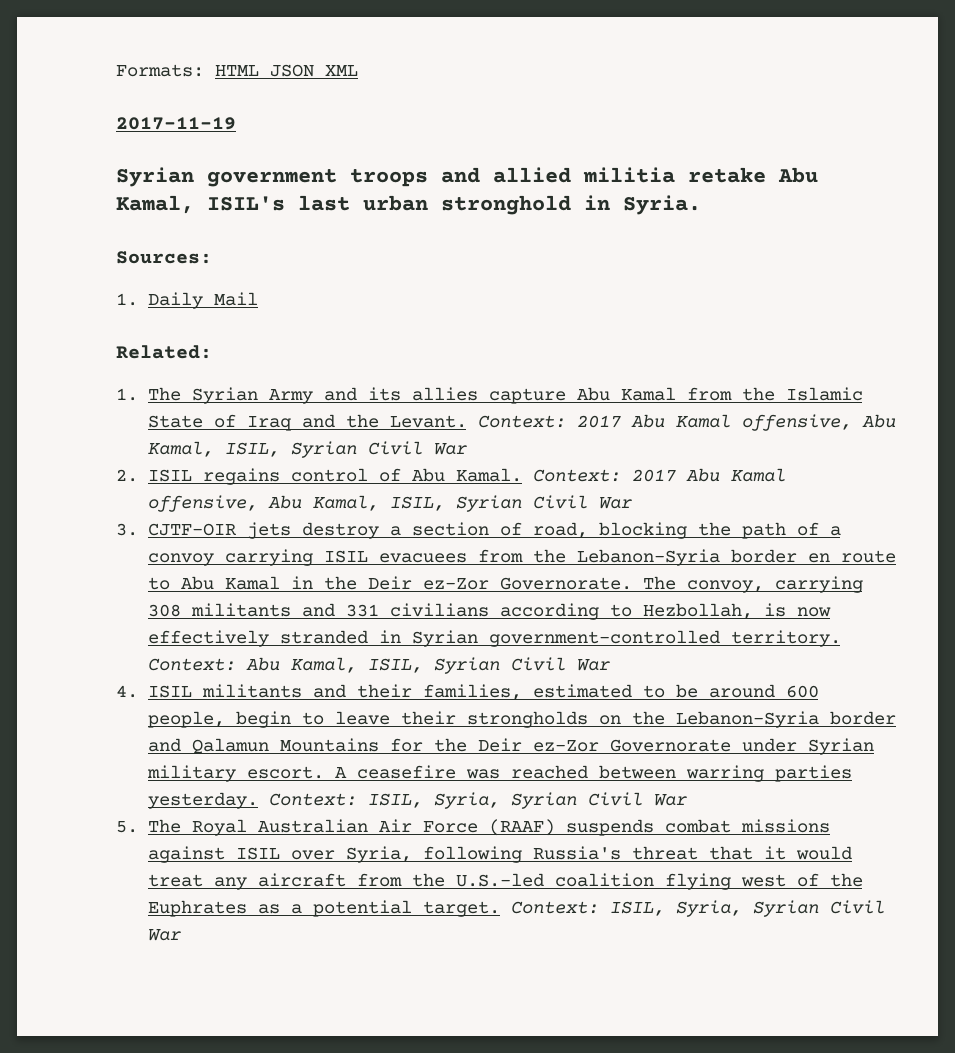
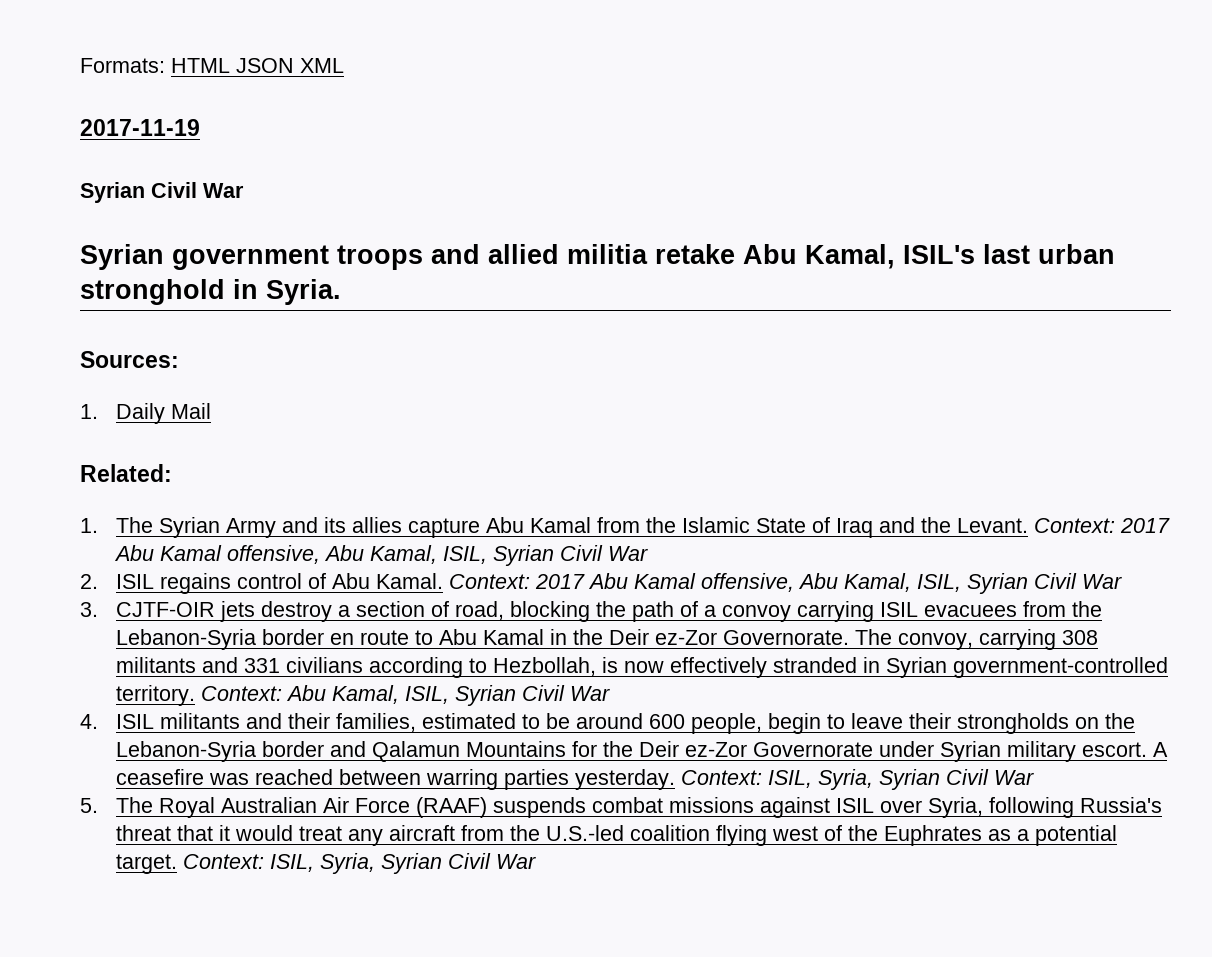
  2017-11-19
+ Syrian Civil War

